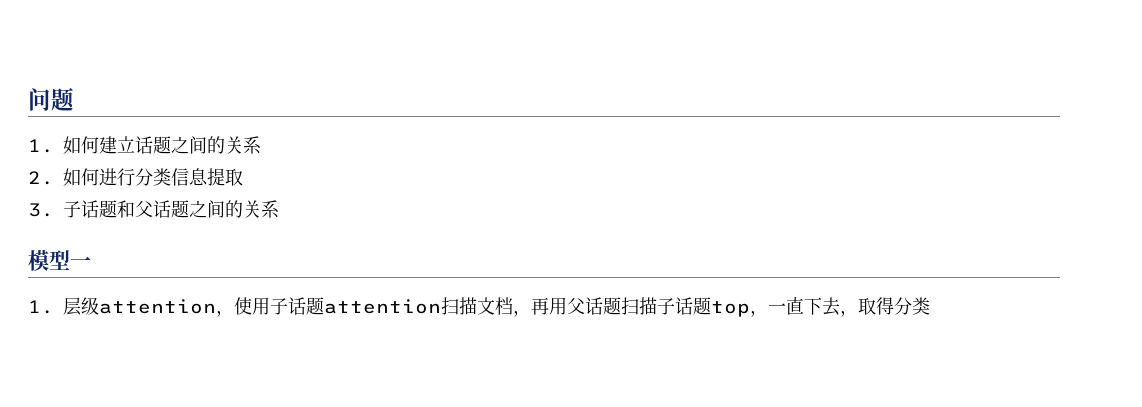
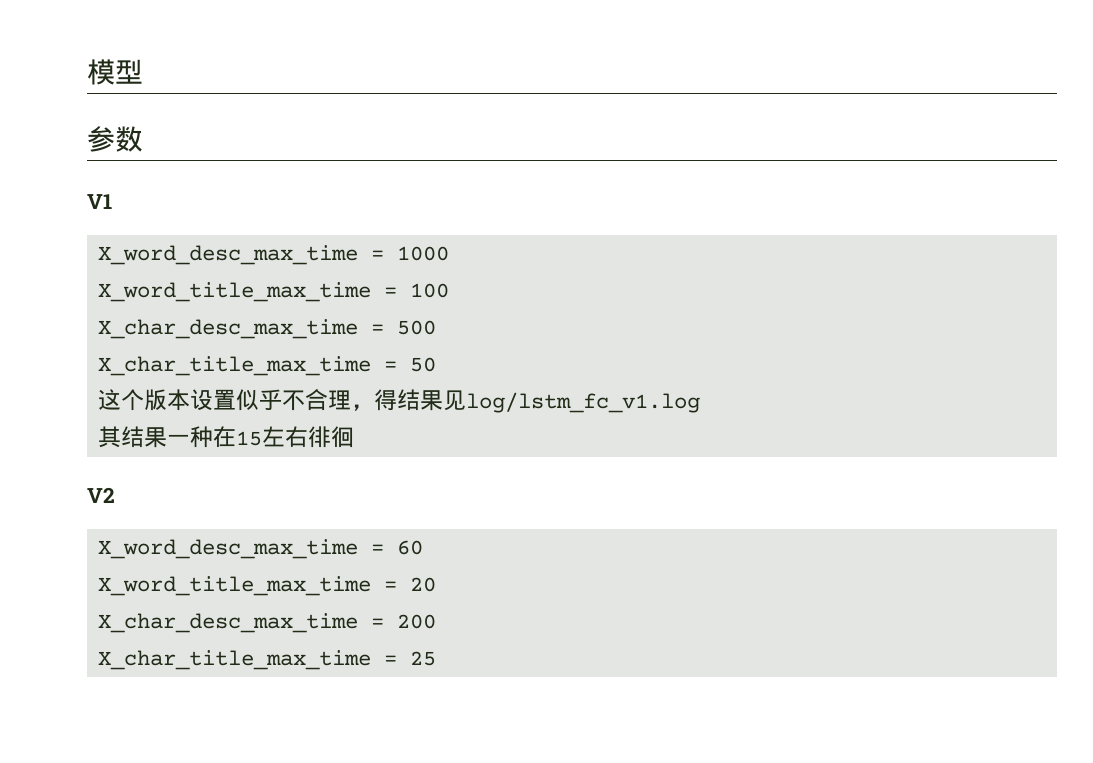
- 问题
- 1.如何建立话题之间的关系
- 2.如何进行分类信息提取
- 3.子话题和父话题之间的关系
- 模型一
- 1.层级attention，使用子话题attention扫描文档，再用父话题扫描子话题top，一直下去，取得分类
+ 模型
+ 参数
+ V1
+ X_word_desc_max_time = 1000
+ X_word_title_max_time = 100
+ X_char_desc_max_time = 500
+ X_char_title_max_time = 50
+ 这个版本设置似乎不合理，得结果见log/lstm_fc_v1.log
+ 其结果一种在15左右徘徊
+ V2
+ X_word_desc_max_time = 60
+ X_word_title_max_time = 20
+ X_char_desc_max_time = 200
+ X_char_title_max_time = 25

